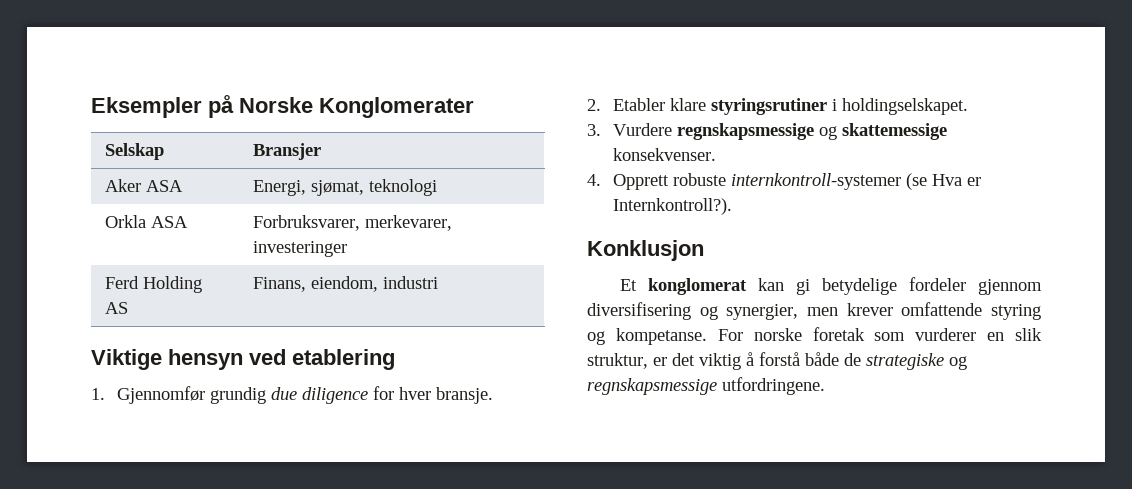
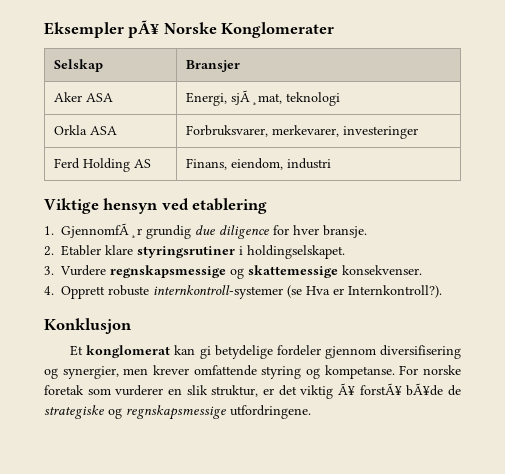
- Eksempler på Norske Konglomerater
+ Eksempler pÃ¥ Norske Konglomerater
- Aker ASA | Energi, sjømat, teknologi
+ Aker ASA | Energi, sjÃ¸mat, teknologi
- 1. Gjennomfør grundig due diligence for hver bransje.
+ 1. GjennomfÃ¸r grundig due diligence for hver bransje.
- For norske foretak som vurderer en slik struktur, er det viktig å forstå både de strategiske og regnskapsmessige utfordringene.
+ For norske foretak som vurderer en slik struktur, er det viktig Ã¥ forstÃ¥ bÃ¥de de strategiske og regnskapsmessige utfordringene.

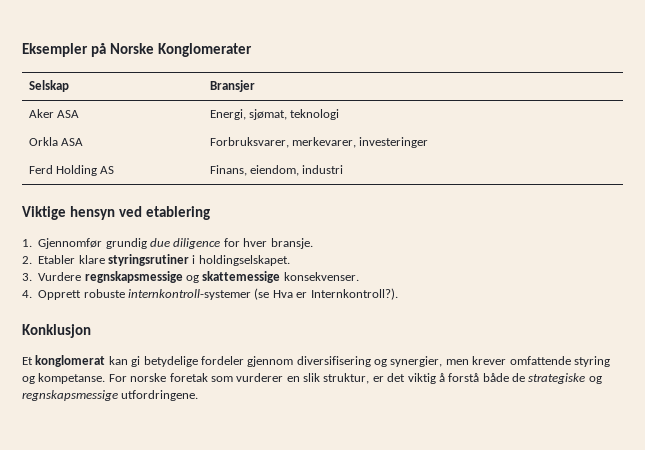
- Eksempler pÃ¥ Norske Konglomerater
+ Eksempler på Norske Konglomerater
- Aker ASA | Energi, sjÃ¸mat, teknologi
+ Aker ASA | Energi, sjømat, teknologi
- 1. GjennomfÃ¸r grundig due diligence for hver bransje.
+ 1. Gjennomfør grundig due diligence for hver bransje.
- For norske foretak som vurderer en slik struktur, er det viktig Ã¥ forstÃ¥ bÃ¥de de strategiske og regnskapsmessige utfordringene.
+ For norske foretak som vurderer en slik struktur, er det viktig å forstå både de strategiske og regnskapsmessige utfordringene.

